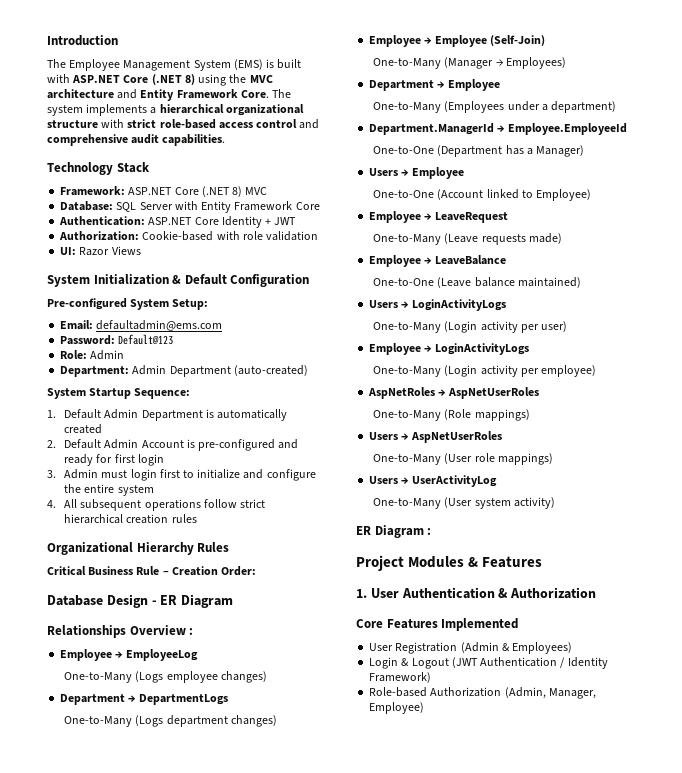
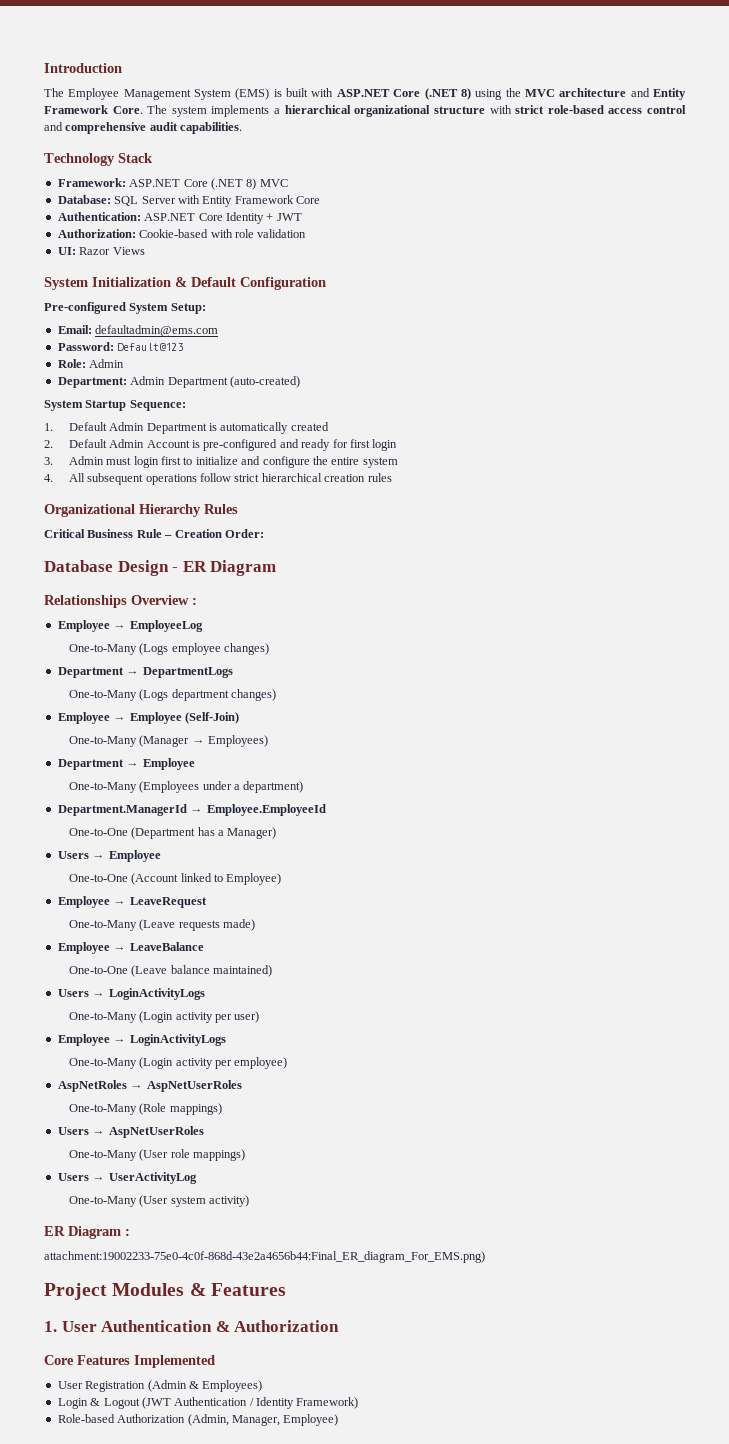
+ attachment:19002233-75e0-4c0f-868d-43e2a4656b44:Final_ER_diagram_For_EMS.png)

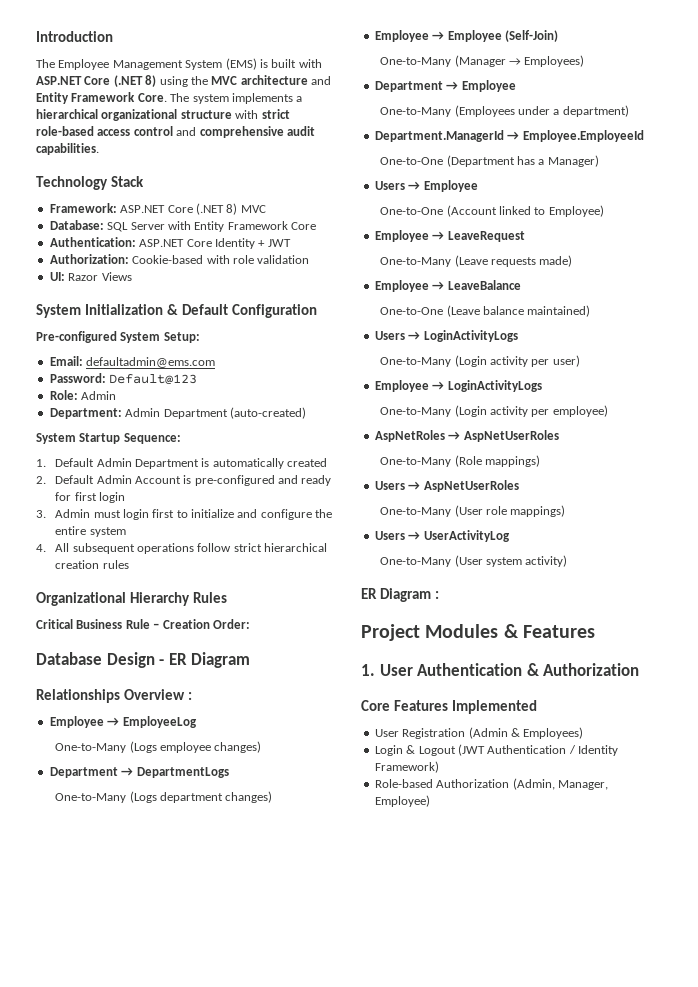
- attachment:19002233-75e0-4c0f-868d-43e2a4656b44:Final_ER_diagram_For_EMS.png)

